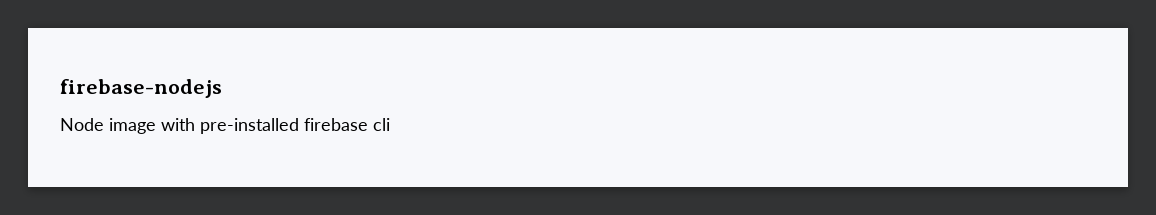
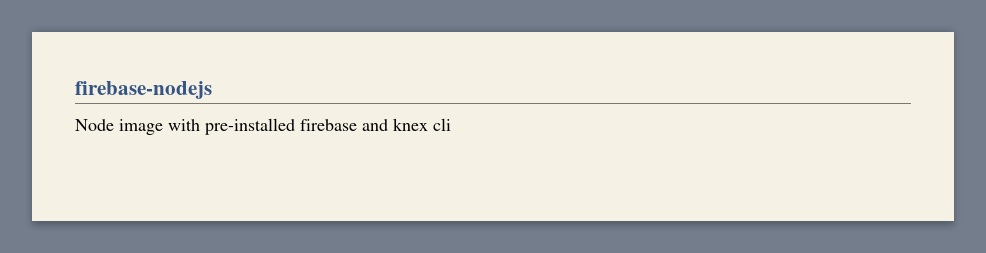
- Node image with pre-installed firebase cli
+ Node image with pre-installed firebase and knex cli

